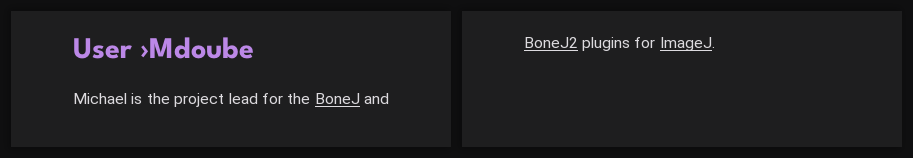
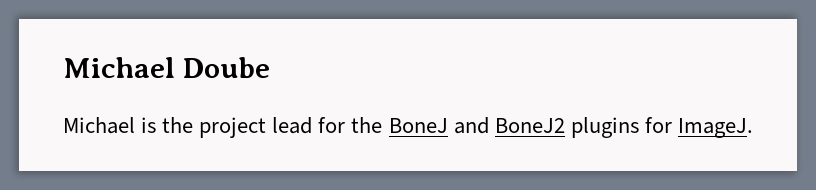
- User ›Mdoube
+ Michael Doube

